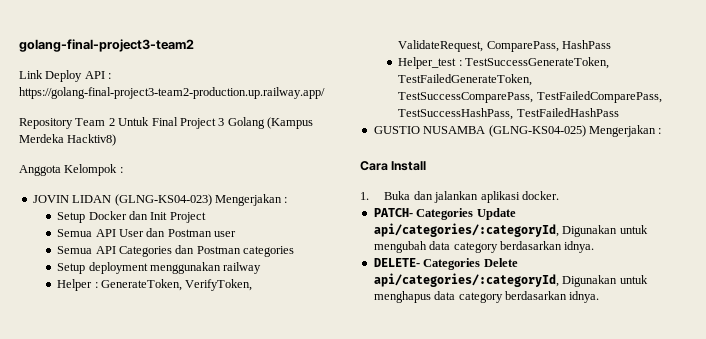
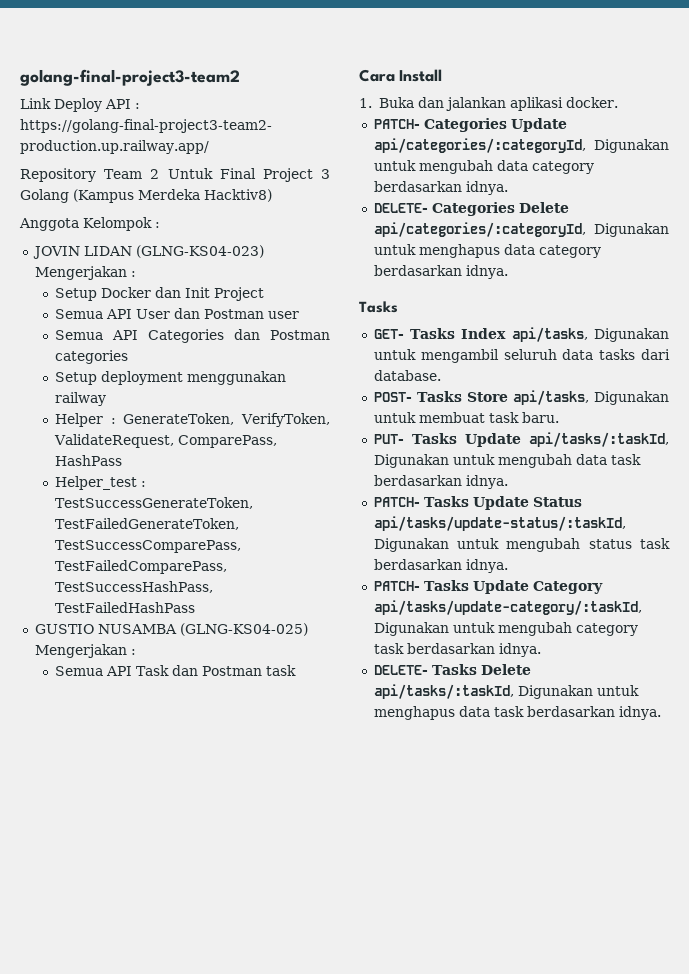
+ Semua API Task dan Postman task
  DELETE- Categories Delete api/categories/:categoryId, Digunakan untuk menghapus data category berdasarkan idnya.
+ Tasks
+ GET- Tasks Index api/tasks, Digunakan untuk mengambil seluruh data tasks dari database.
+ POST- Tasks Store api/tasks, Digunakan untuk membuat task baru.
+ PUT- Tasks Update api/tasks/:taskId, Digunakan untuk mengubah data task berdasarkan idnya.
+ PATCH- Tasks Update Status api/tasks/update-status/:taskId, Digunakan untuk mengubah status task berdasarkan idnya.
+ PATCH- Tasks Update Category api/tasks/update-category/:taskId, Digunakan untuk mengubah category task berdasarkan idnya.
+ DELETE- Tasks Delete api/tasks/:taskId, Digunakan untuk menghapus data task berdasarkan idnya.

